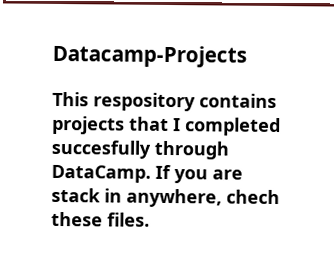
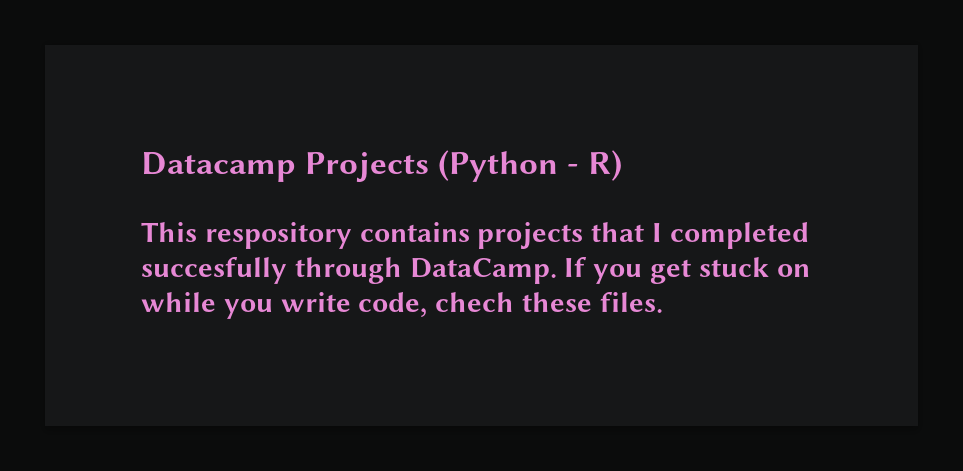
- Datacamp-Projects
+ Datacamp Projects (Python - R)
- If you are stack in anywhere, chech these files.
+ If you get stuck on while you write code, chech these files.

